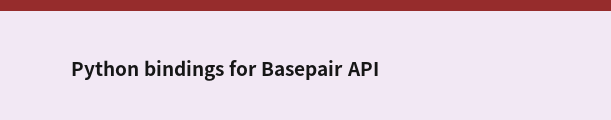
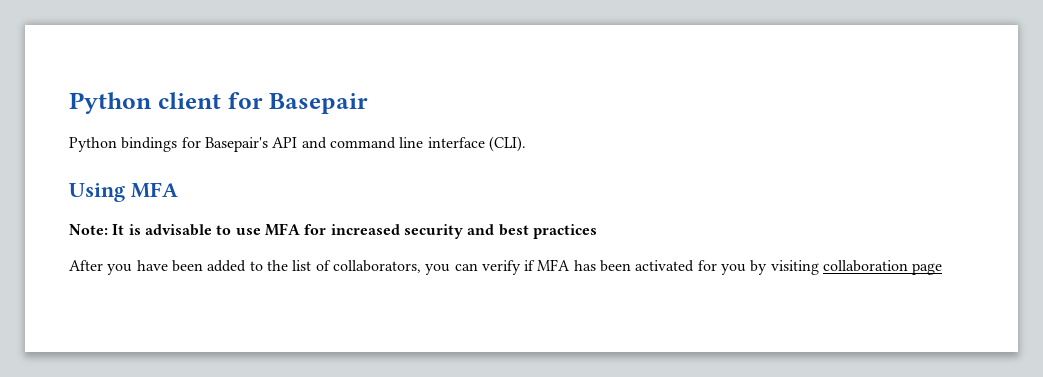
- Python bindings for Basepair API
+ Python client for Basepair
+ Python bindings for Basepair's API and command line interface (CLI).
+ Using MFA
+ Note: It is advisable to use MFA for increased security and best practices
+ After you have been added to the list of collaborators, you can verify if MFA has been activated for you by visiting collaboration page

